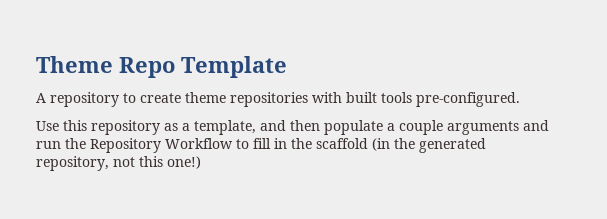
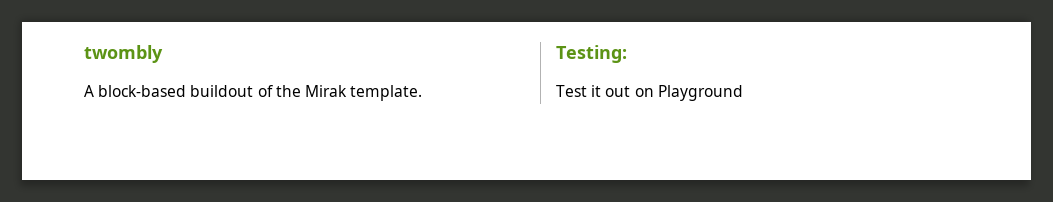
- Theme Repo Template
- A repository to create theme repositories with built tools pre-configured.
- Use this repository as a template, and then populate a couple arguments and run the Repository Workflow to fill in the scaffold (in the generated repository, not this one!)
+ twombly
+ A block-based buildout of the Mirak template.
+ Testing:
+ Test it out on Playground

